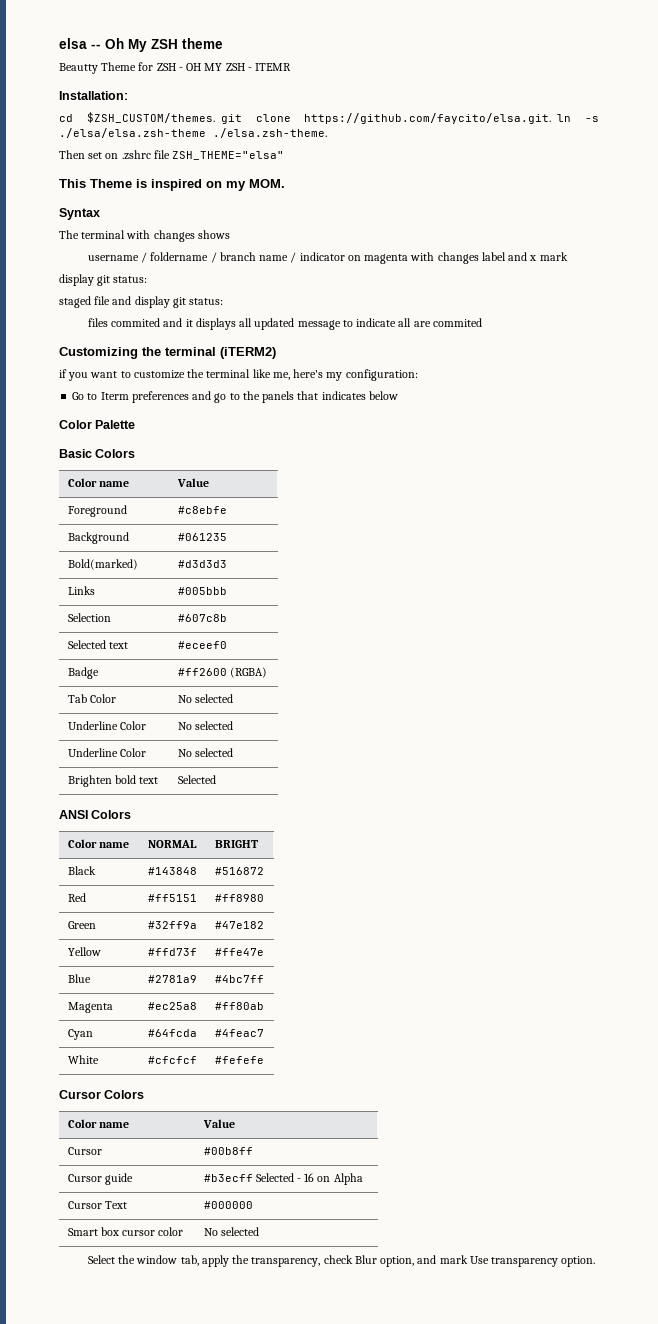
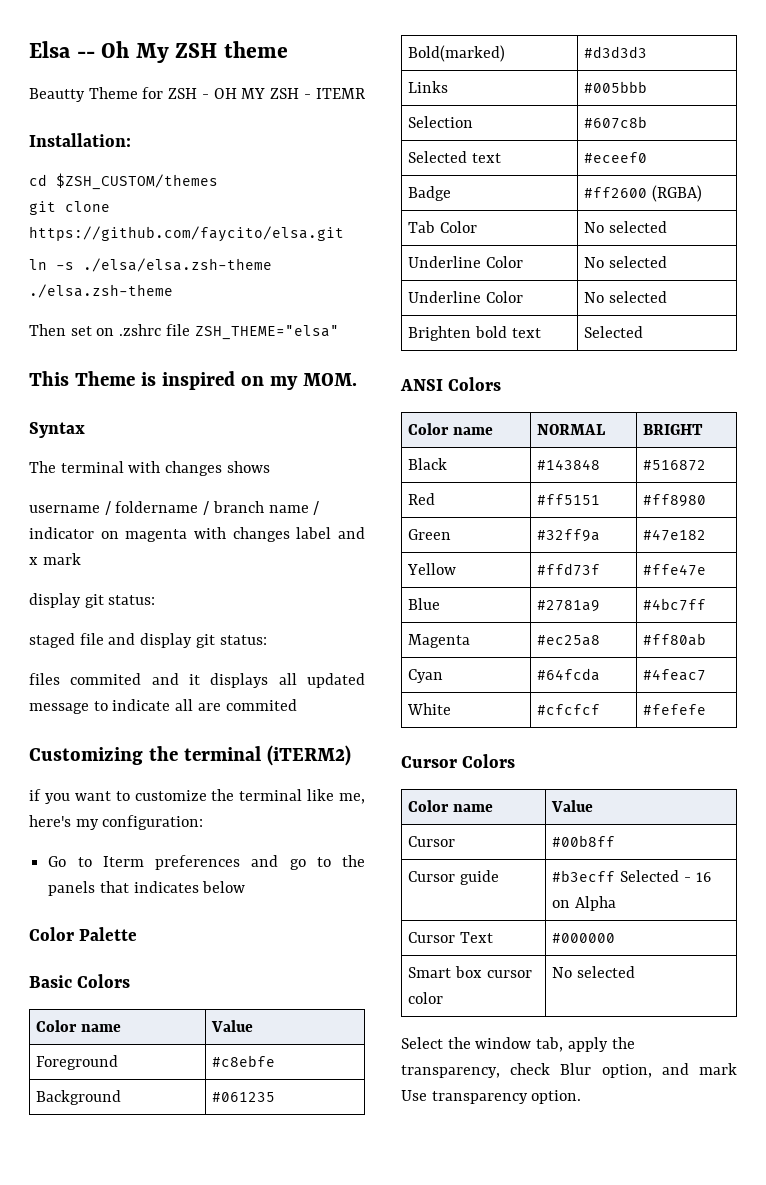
- elsa -- Oh My ZSH theme
+ Elsa -- Oh My ZSH theme
- cd $ZSH_CUSTOM/themes. git clone https://github.com/faycito/elsa.git. ln -s ./elsa/elsa.zsh-theme ./elsa.zsh-theme.
+ cd $ZSH_CUSTOM/themes
+ git clone https://github.com/faycito/elsa.git
+ ln -s ./elsa/elsa.zsh-theme ./elsa.zsh-theme

